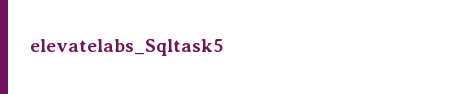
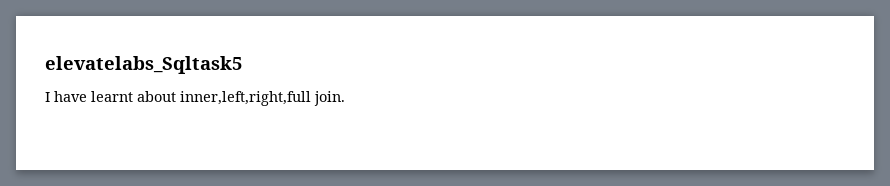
+ I have learnt about inner,left,right,full join.

